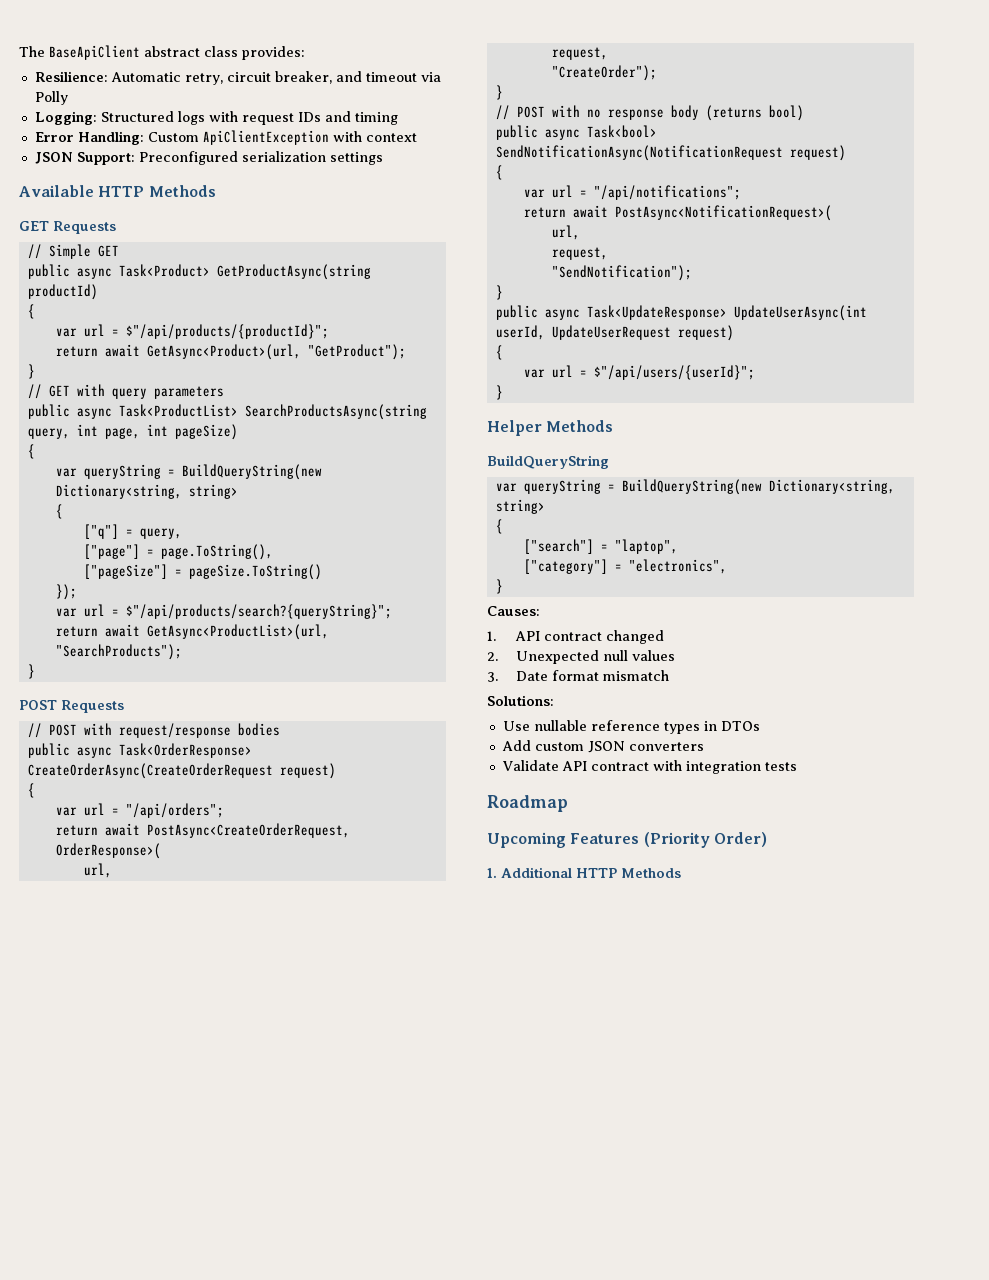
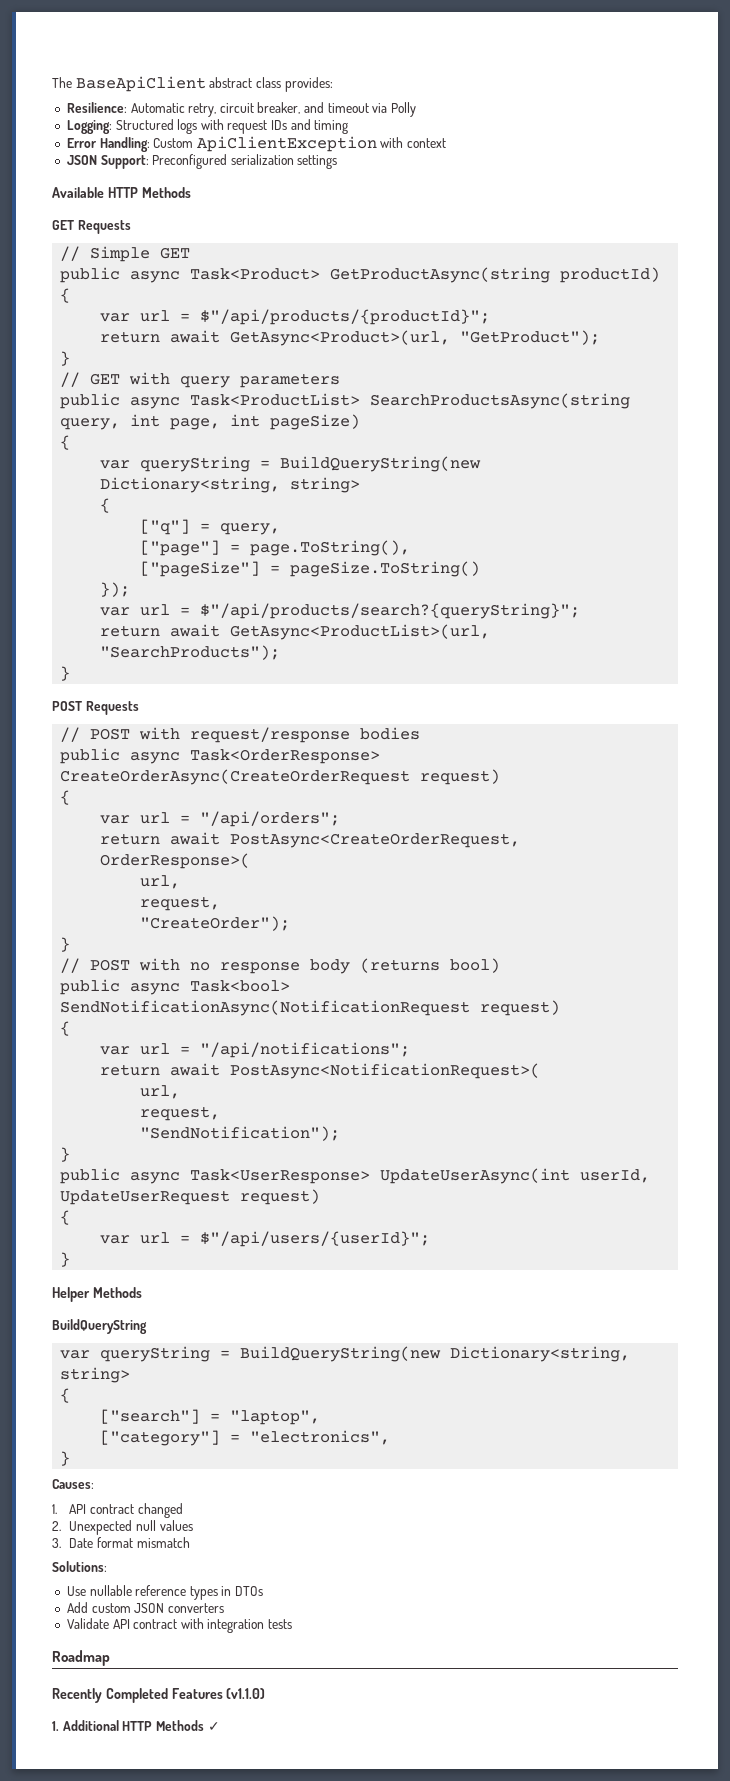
- public async Task<UpdateResponse> UpdateUserAsync(int userId, UpdateUserRequest request)
+ public async Task<UserResponse> UpdateUserAsync(int userId, UpdateUserRequest request)
- Upcoming Features (Priority Order)
+ Recently Completed Features (v1.1.0)
- 1. Additional HTTP Methods
+ 1. Additional HTTP Methods ✓

